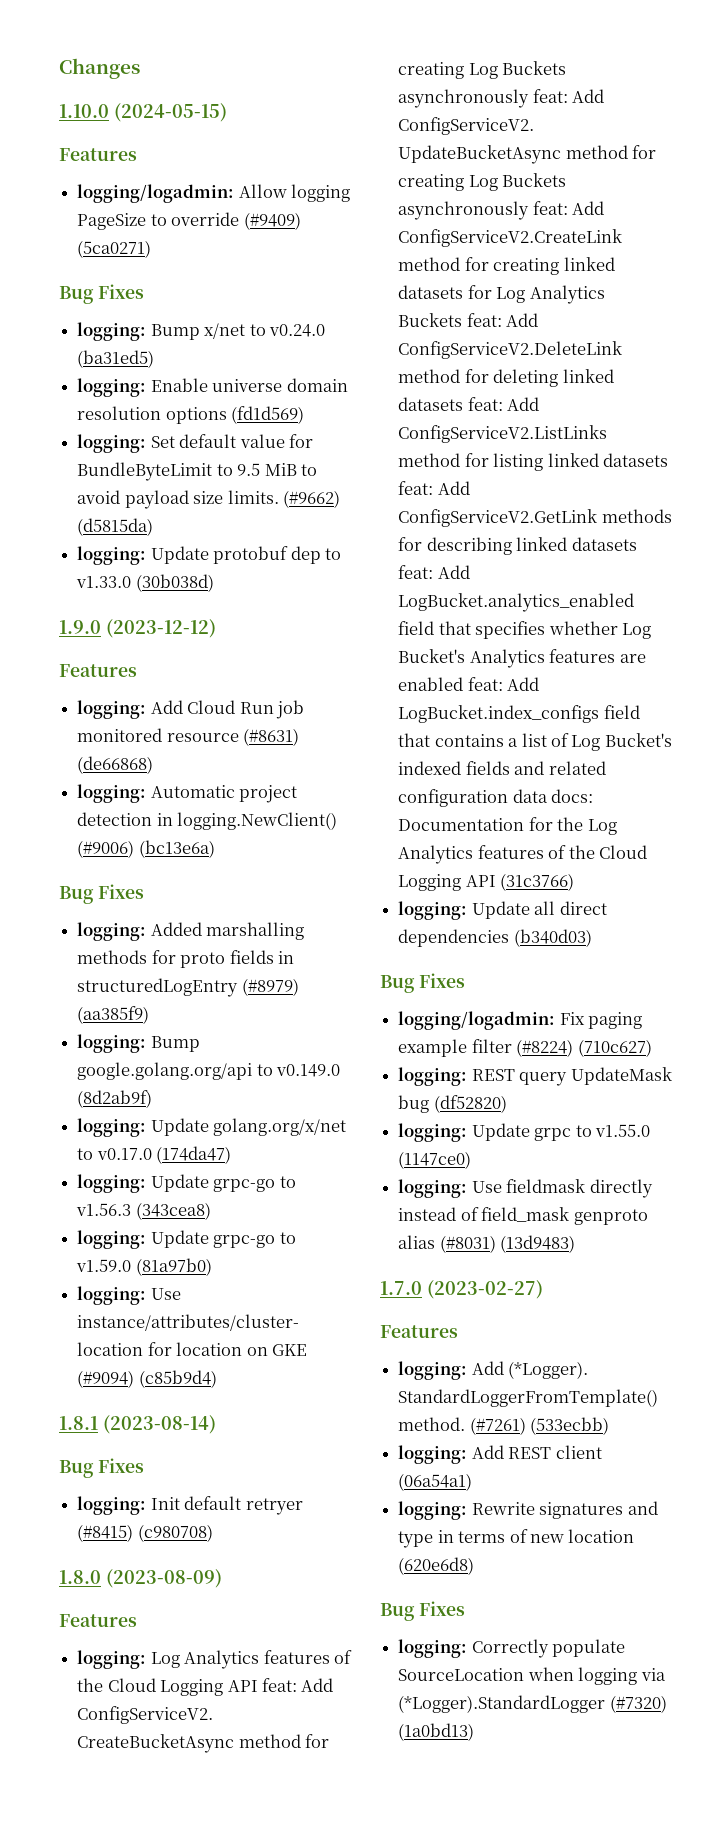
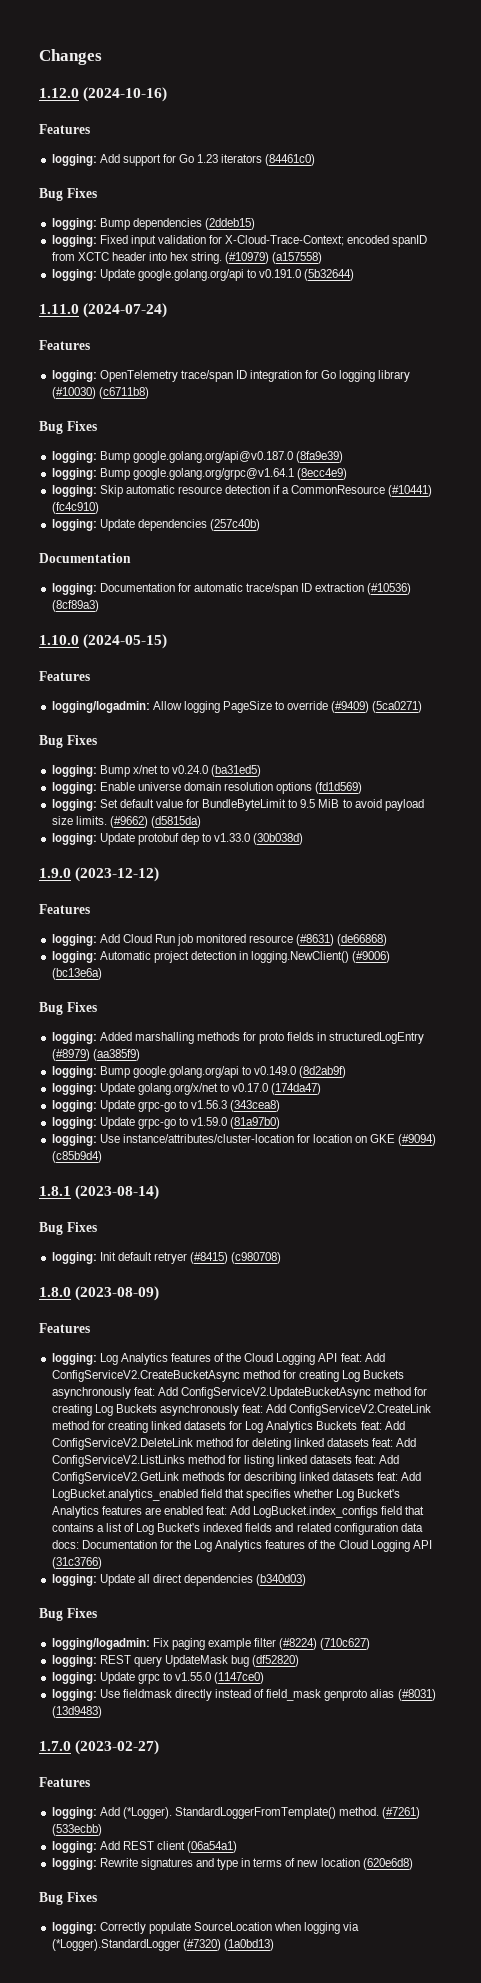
+ 1.12.0 (2024-10-16)
+ Features
+ logging: Add support for Go 1.23 iterators (84461c0)
+ Bug Fixes
+ logging: Bump dependencies (2ddeb15)
+ logging: Fixed input validation for X-Cloud-Trace-Context; encoded spanID from XCTC header into hex string. (#10979) (a157558)
+ logging: Update google.golang.org/api to v0.191.0 (5b32644)
+ 1.11.0 (2024-07-24)
+ Features
+ logging: OpenTelemetry trace/span ID integration for Go logging library (#10030) (c6711b8)
+ Bug Fixes
+ logging: Bump google.golang.org/api@v0.187.0 (8fa9e39)
+ logging: Bump google.golang.org/grpc@v1.64.1 (8ecc4e9)
+ logging: Skip automatic resource detection if a CommonResource (#10441) (fc4c910)
+ logging: Update dependencies (257c40b)
+ Documentation
+ logging: Documentation for automatic trace/span ID extraction (#10536) (8cf89a3)

